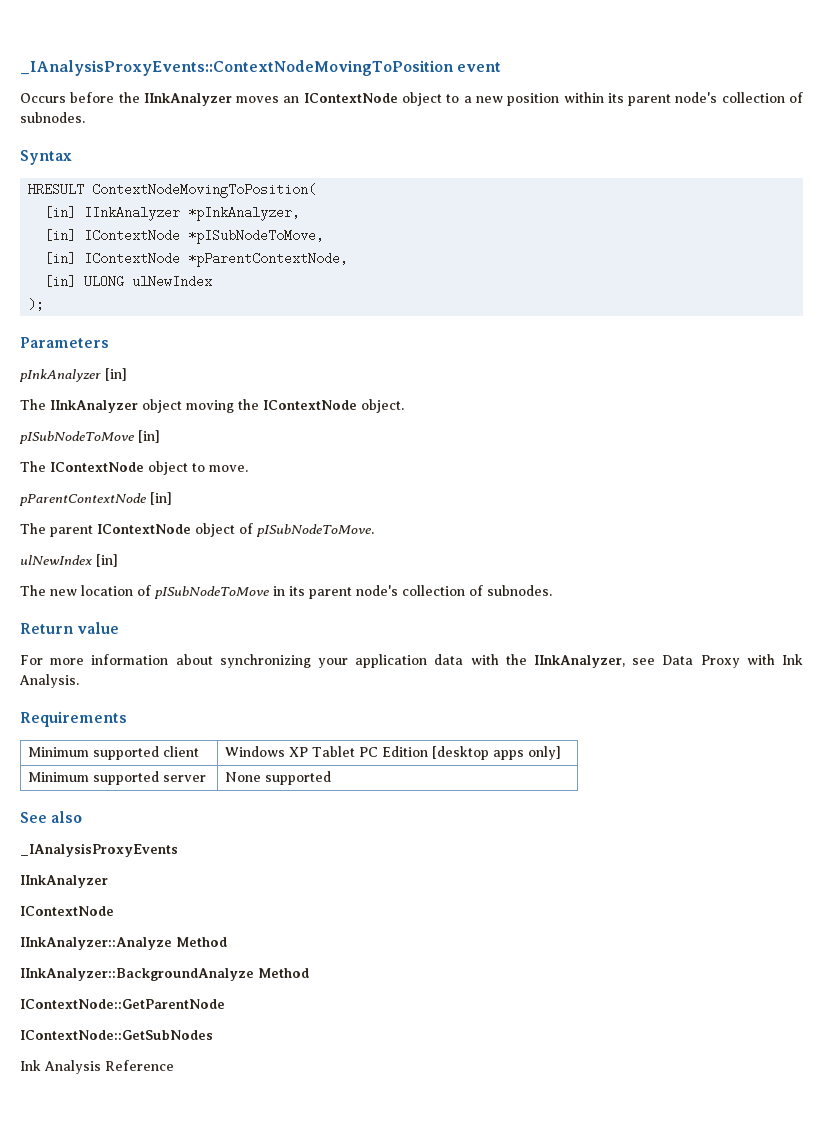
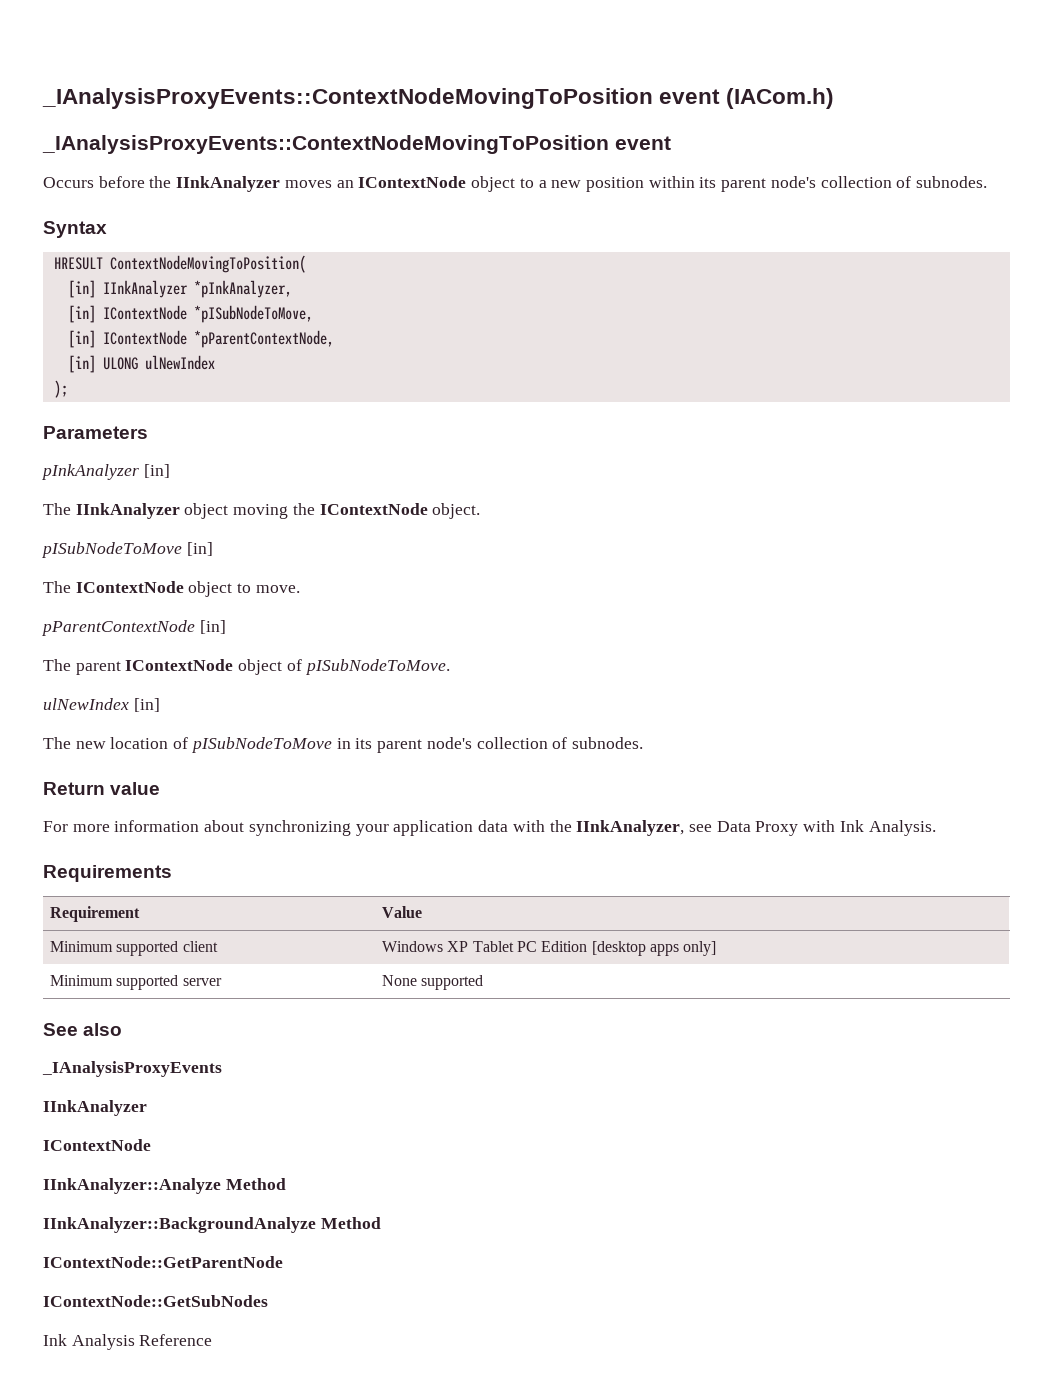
+ _IAnalysisProxyEvents::ContextNodeMovingToPosition event (IACom.h)
+ Requirement | Value

